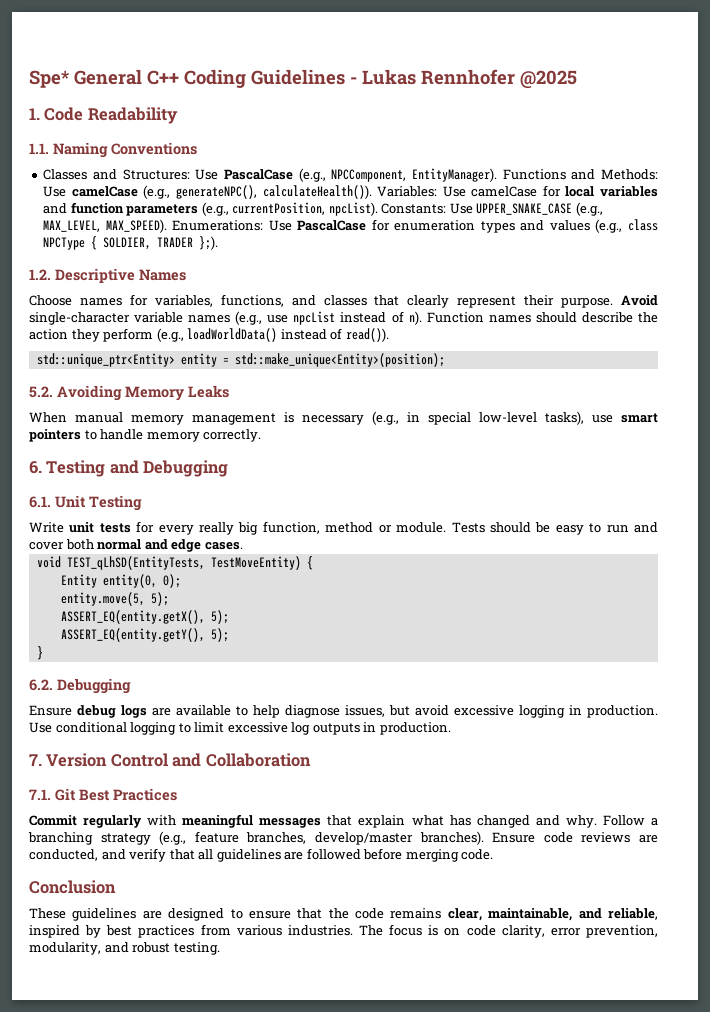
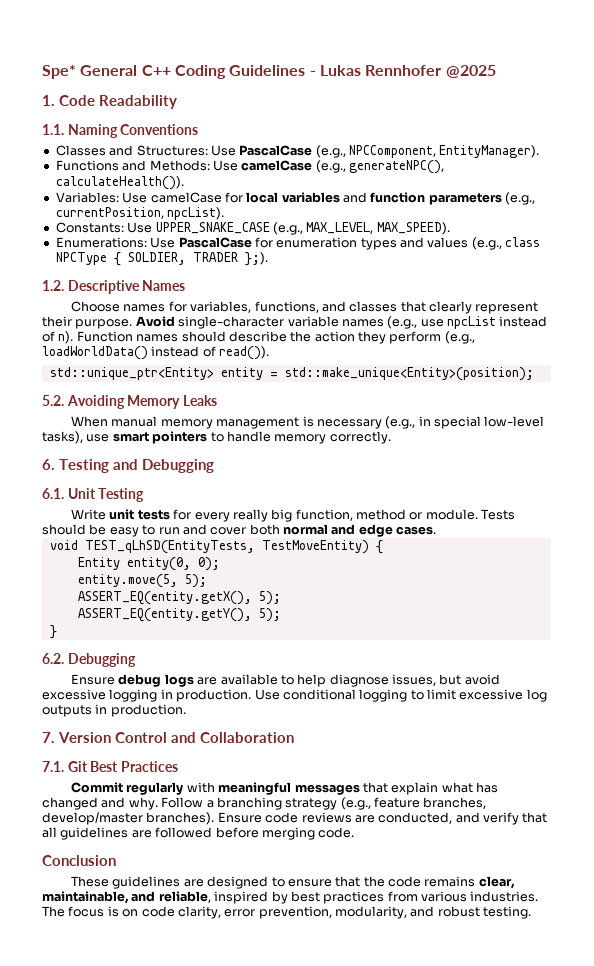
- Classes and Structures: Use PascalCase (e.g., NPCComponent, EntityManager). Functions and Methods: Use camelCase (e.g., generateNPC(), calculateHealth()). Variables: Use camelCase for local variables and function parameters (e.g., currentPosition, npcList). Constants: Use UPPER_SNAKE_CASE (e.g., MAX_LEVEL, MAX_SPEED). Enumerations: Use PascalCase for enumeration types and values (e.g., class NPCType { SOLDIER, TRADER };).
+ Classes and Structures: Use PascalCase (e.g., NPCComponent, EntityManager).
+ Functions and Methods: Use camelCase (e.g., generateNPC(), calculateHealth()).
+ Variables: Use camelCase for local variables and function parameters (e.g., currentPosition, npcList).
+ Constants: Use UPPER_SNAKE_CASE (e.g., MAX_LEVEL, MAX_SPEED).
+ Enumerations: Use PascalCase for enumeration types and values (e.g., class NPCType { SOLDIER, TRADER };).

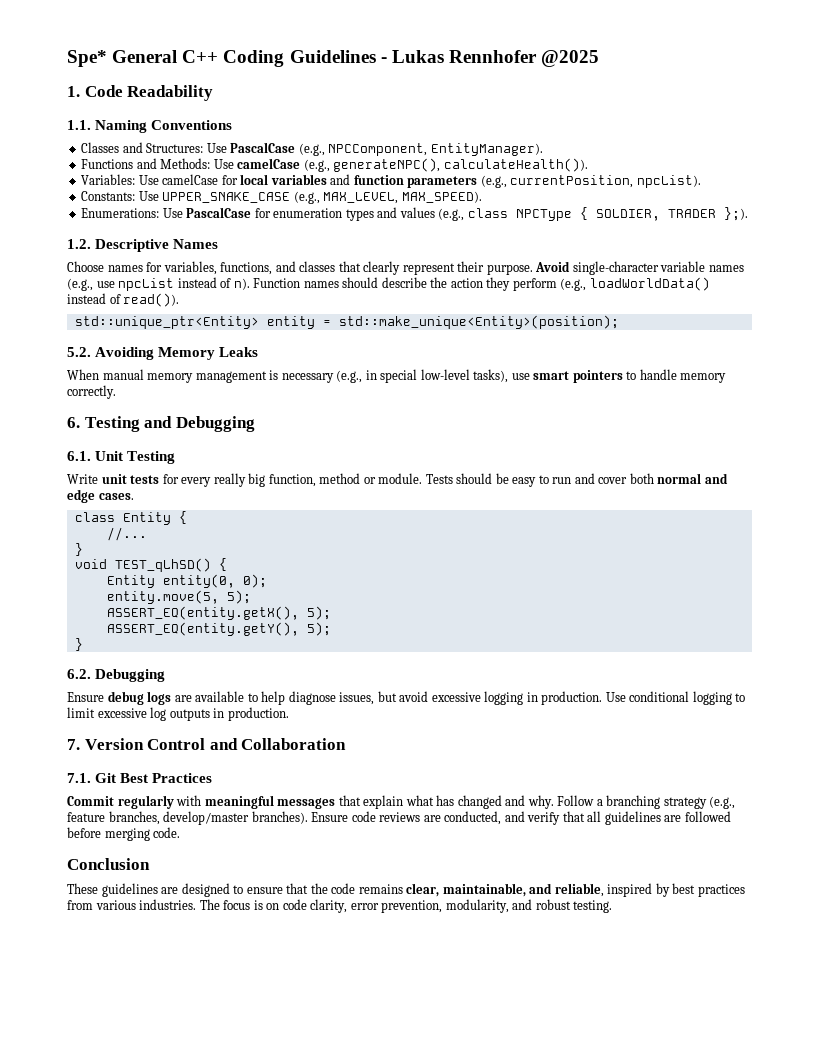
+ class Entity {
+ //...
+ }
- void TEST_qLhSD(EntityTests, TestMoveEntity) {
+ void TEST_qLhSD() {

